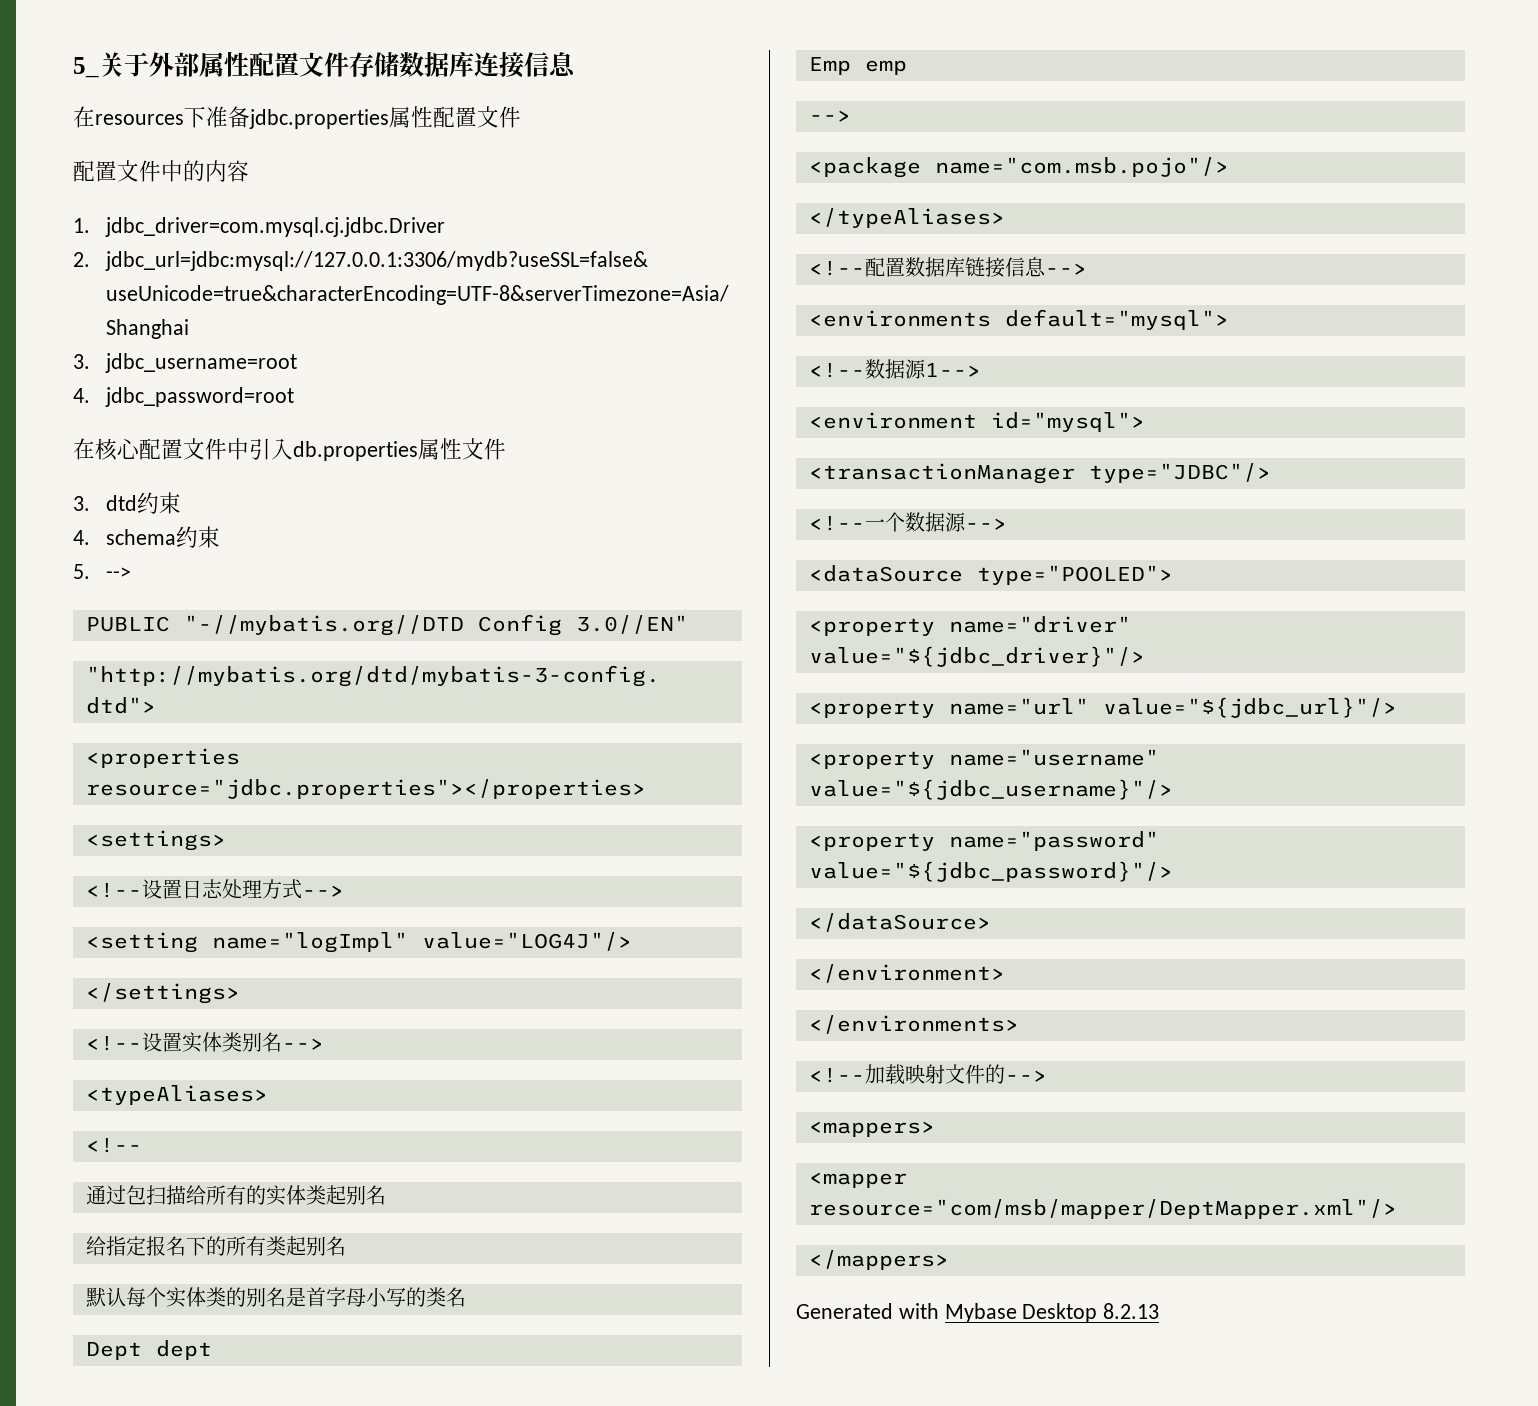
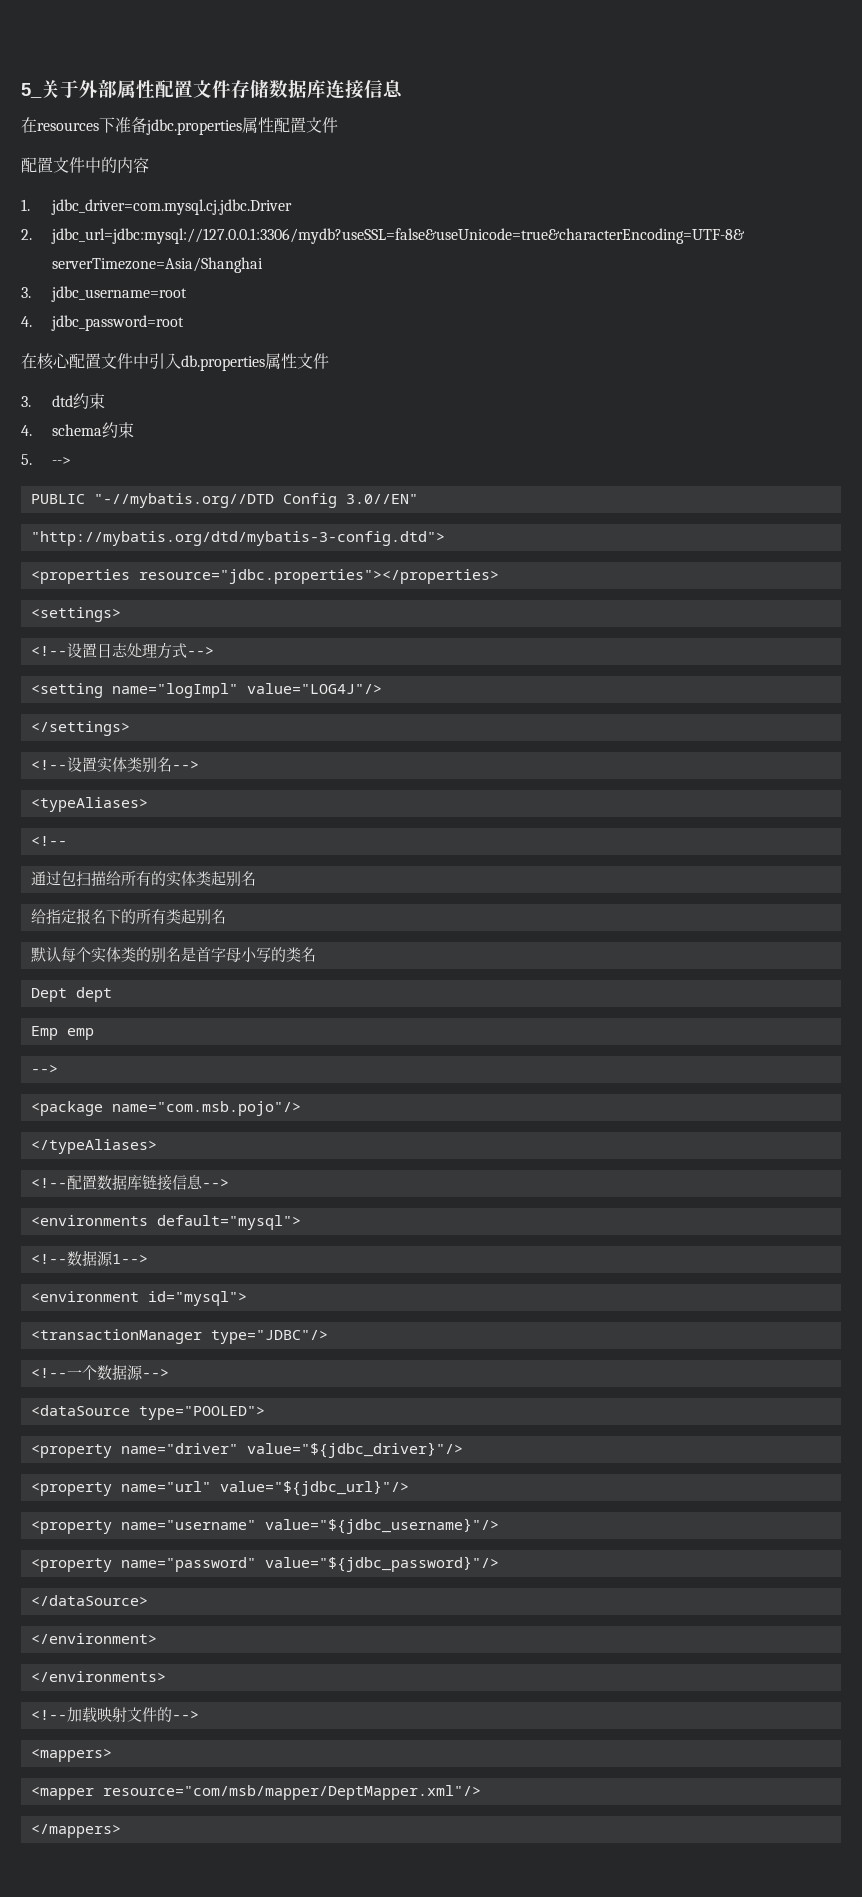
- Generated with Mybase Desktop 8.2.13

